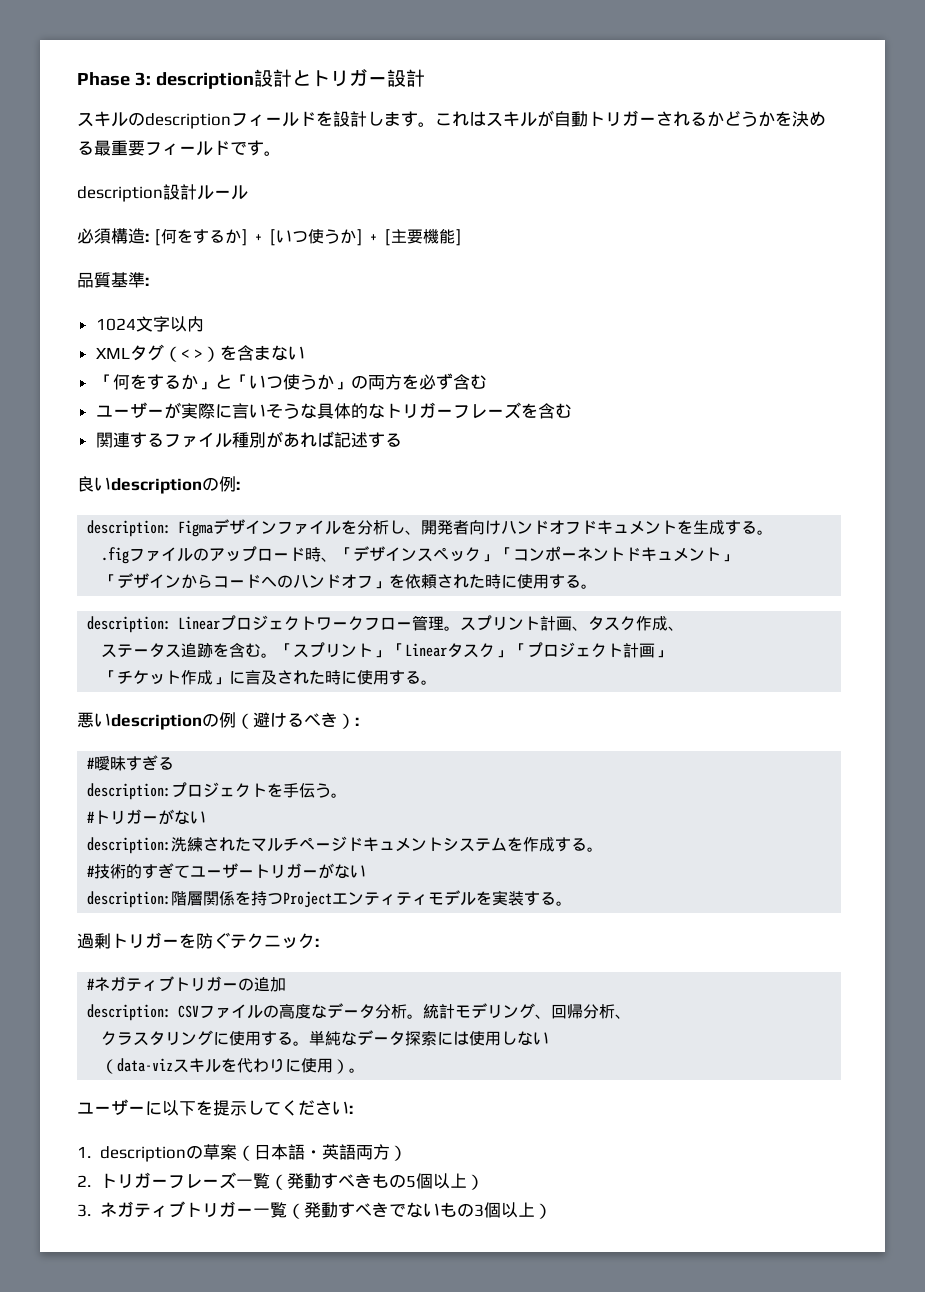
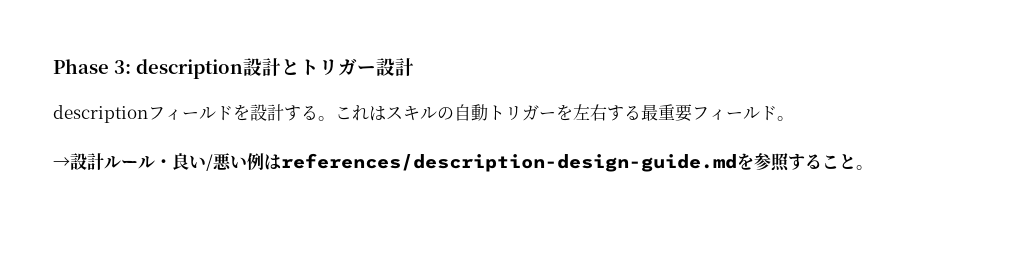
- スキルのdescriptionフィールドを設計します。
+ descriptionフィールドを設計する。
- これはスキルが自動トリガーされるかどうかを決める最重要フィールドです。
- description設計ルール
- 必須構造: [何をするか] + [いつ使うか] + [主要機能]
- 品質基準:
- 1024文字以内
- XMLタグ（< >）を含まない
- 「何をするか」と「いつ使うか」の両方を必ず含む
- ユーザーが実際に言いそうな具体的なトリガーフレーズを含む
- 関連するファイル種別があれば記述する
- 良いdescriptionの例:
- description: Figmaデザインファイルを分析し、開発者向けハンドオフドキュメントを生成する。
- .figファイルのアップロード時、「デザインスペック」「コンポーネントドキュメント」
- 「デザインからコードへのハンドオフ」を依頼された時に使用する。
- description: Linearプロジェクトワークフロー管理。スプリント計画、タスク作成、
- ステータス追跡を含む。「スプリント」「Linearタスク」「プロジェクト計画」
- 「チケット作成」に言及された時に使用する。
- 悪いdescriptionの例（避けるべき）:
- #曖昧すぎる
- description:プロジェクトを手伝う。
- #トリガーがない
- description:洗練されたマルチページドキュメントシステムを作成する。
- #技術的すぎてユーザートリガーがない
- description:階層関係を持つProjectエンティティモデルを実装する。
- 過剰トリガーを防ぐテクニック:
- #ネガティブトリガーの追加
- description: CSVファイルの高度なデータ分析。統計モデリング、回帰分析、
- クラスタリングに使用する。単純なデータ探索には使用しない
- （data-vizスキルを代わりに使用）。
- ユーザーに以下を提示してください:
- 1. descriptionの草案（日本語・英語両方）
- 2.トリガーフレーズ一覧（発動すべきもの5個以上）
- 3.ネガティブトリガー一覧（発動すべきでないもの3個以上）
+ これはスキルの自動トリガーを左右する最重要フィールド。
+ →設計ルール・良い/悪い例はreferences/description-design-guide.mdを参照すること。

